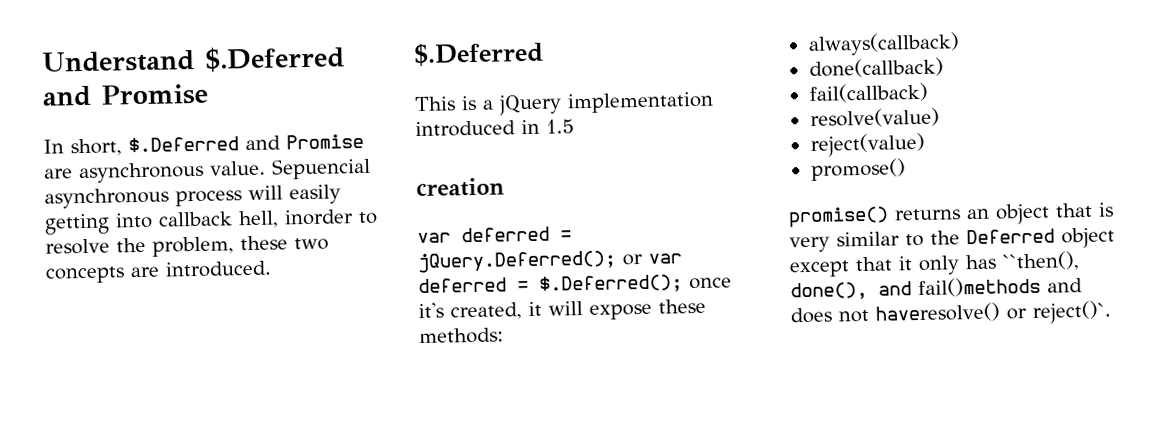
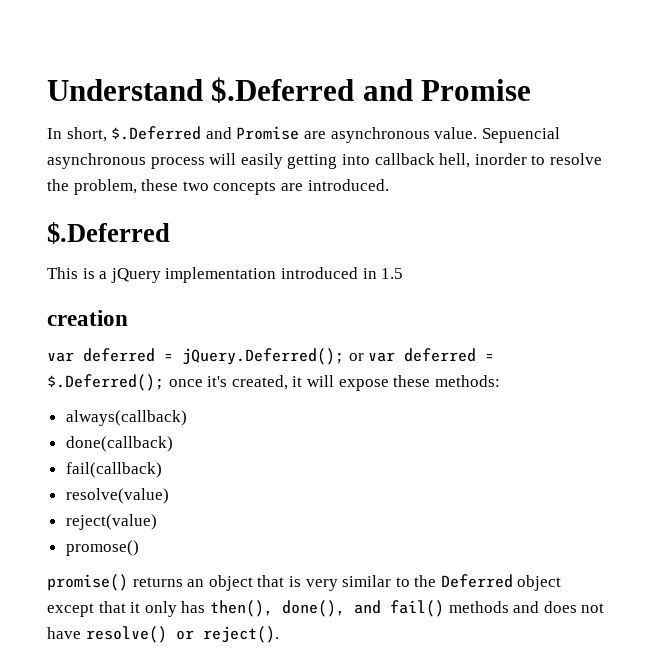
- promise() returns an object that is very similar to the Deferred object except that it only has ``then(), done(), and fail()methods and does not haveresolve() or reject()`.
+ promise() returns an object that is very similar to the Deferred object except that it only has then(), done(), and fail() methods and does not have resolve() or reject().

